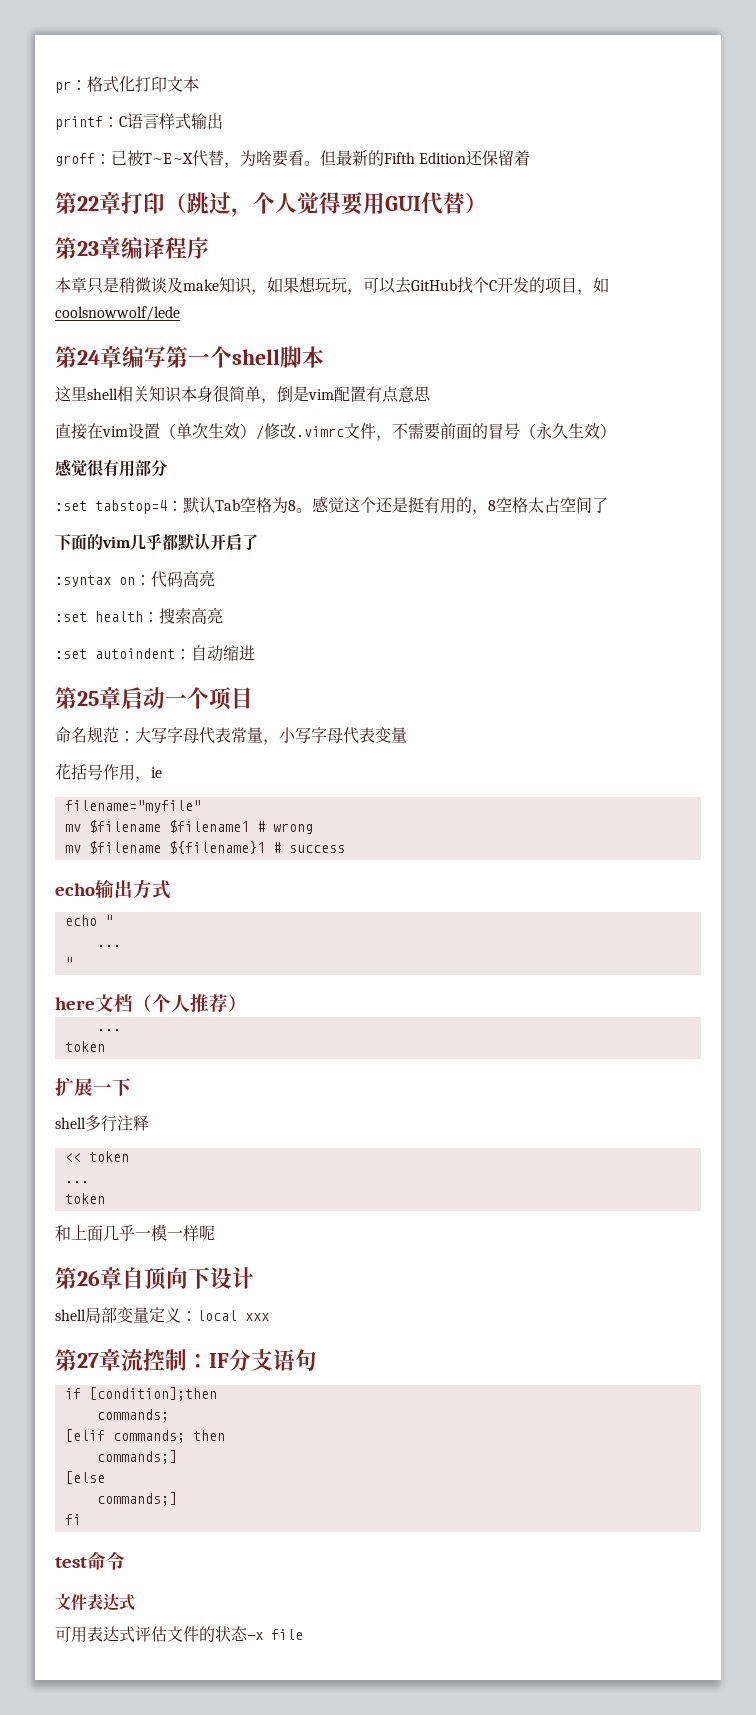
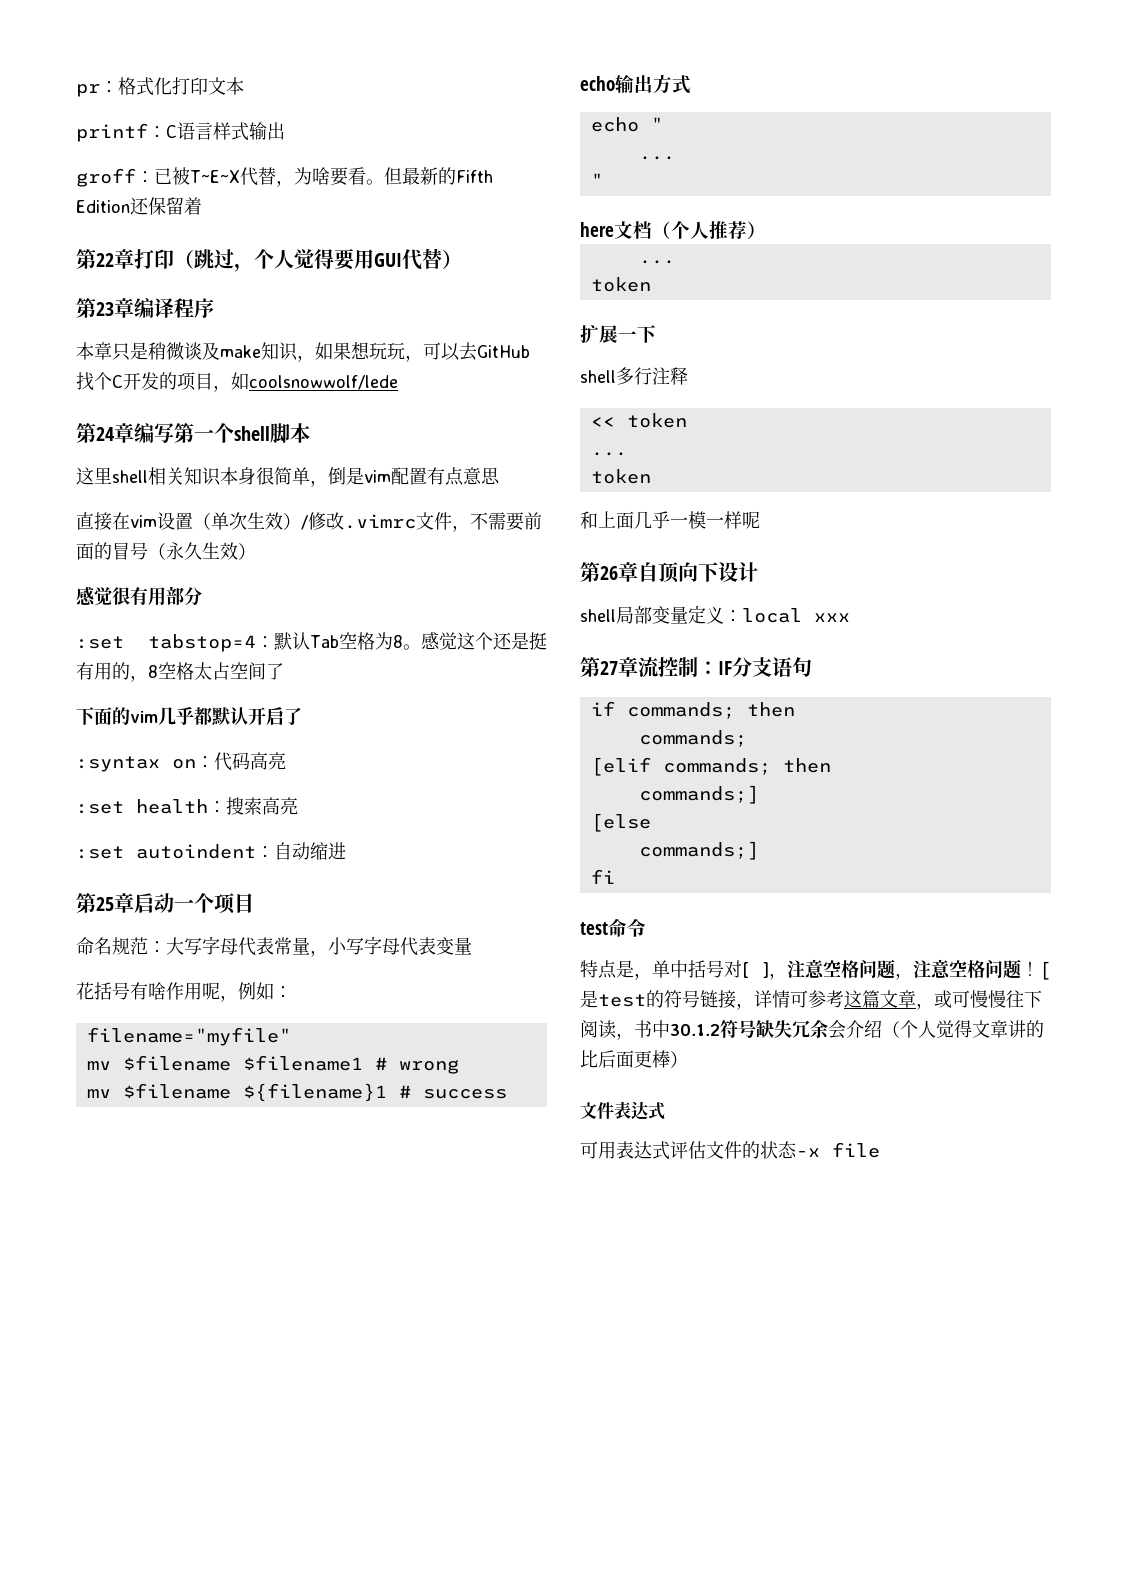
- 花括号作用，ie
+ 花括号有啥作用呢，例如：
- if [condition];then
+ if commands; then
+ 特点是，单中括号对[ ]，注意空格问题，注意空格问题！[是test的符号链接，详情可参考这篇文章，或可慢慢往下阅读，书中30.1.2符号缺失冗余会介绍（个人觉得文章讲的比后面更棒）

